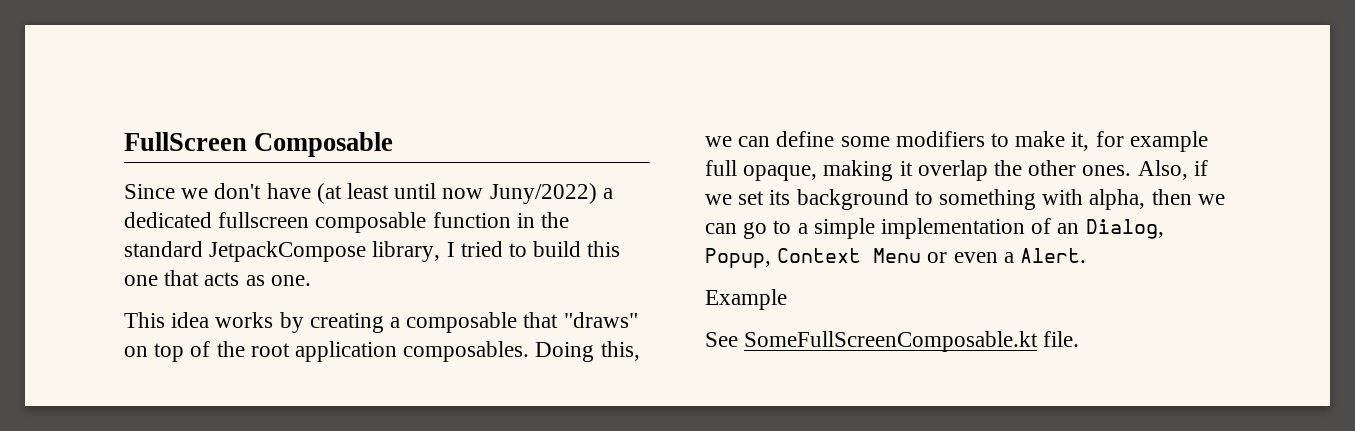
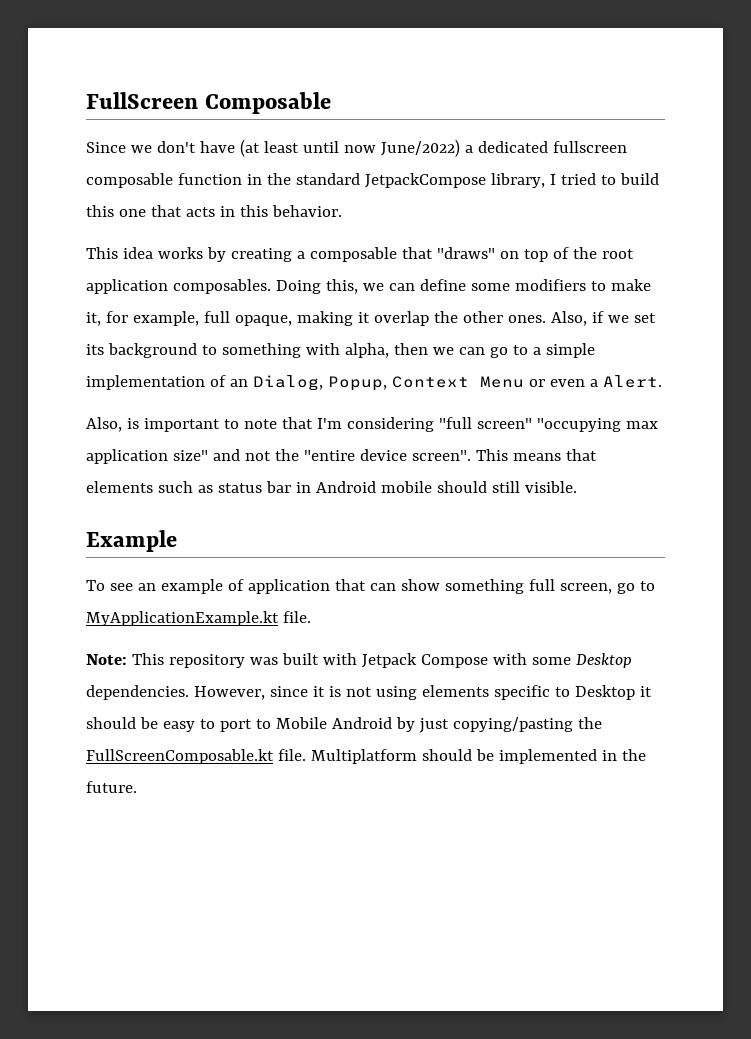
- Since we don't have (at least until now Juny/2022) a dedicated fullscreen composable function in the standard JetpackCompose library, I tried to build this one that acts as one.
+ Since we don't have (at least until now June/2022) a dedicated fullscreen composable function in the standard JetpackCompose library, I tried to build this one that acts in this behavior.
- Doing this, we can define some modifiers to make it, for example full opaque, making it overlap the other ones.
+ Doing this, we can define some modifiers to make it, for example, full opaque, making it overlap the other ones.
+ Also, is important to note that I'm considering "full screen" "occupying max application size" and not the "entire device screen". This means that elements such as status bar in Android mobile should still visible.
  Example
- See SomeFullScreenComposable.kt file.
+ To see an example of application that can show something full screen, go to MyApplicationExample.kt file.
+ Note: This repository was built with Jetpack Compose with some Desktop dependencies. However, since it is not using elements specific to Desktop it should be easy to port to Mobile Android by just copying/pasting the FullScreenComposable.kt file. Multiplatform should be implemented in the future.

